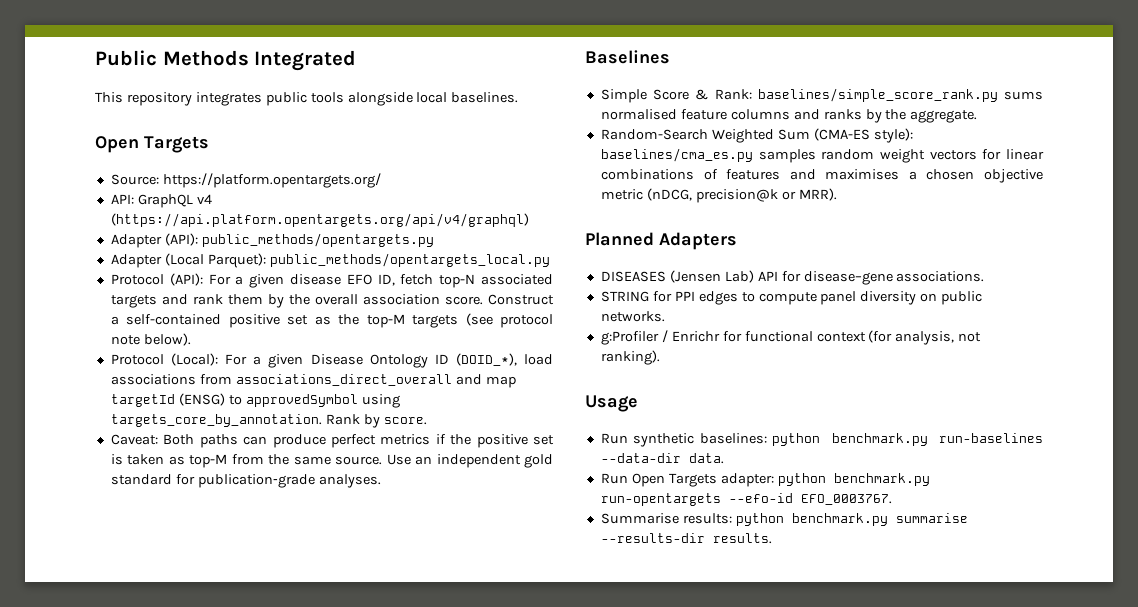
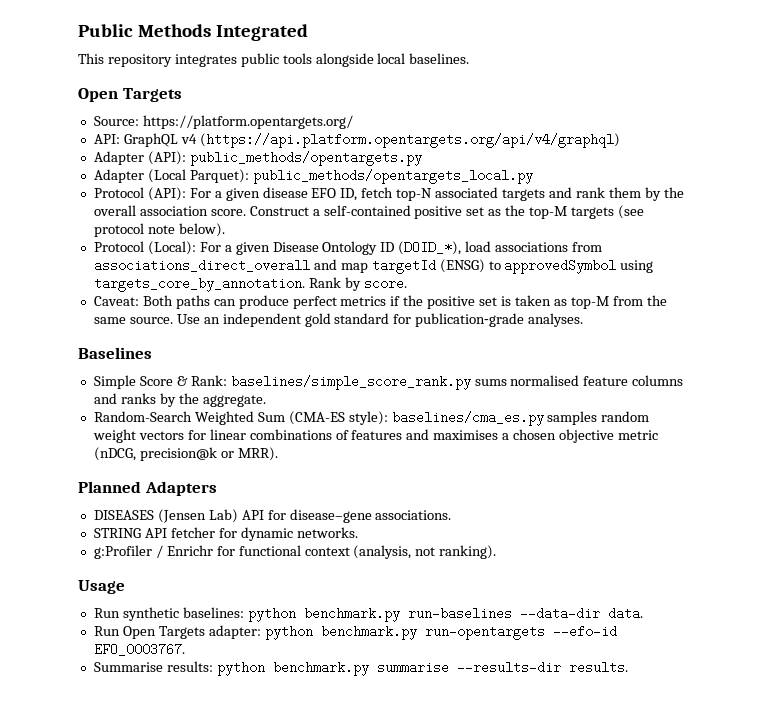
- STRING for PPI edges to compute panel diversity on public networks.
+ STRING API fetcher for dynamic networks.
- g:Profiler / Enrichr for functional context (for analysis, not ranking).
+ g:Profiler / Enrichr for functional context (analysis, not ranking).

